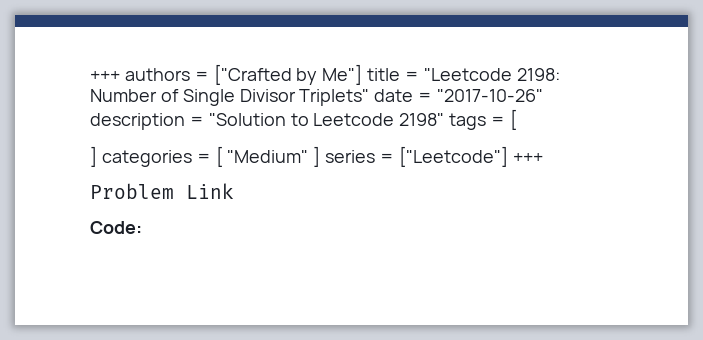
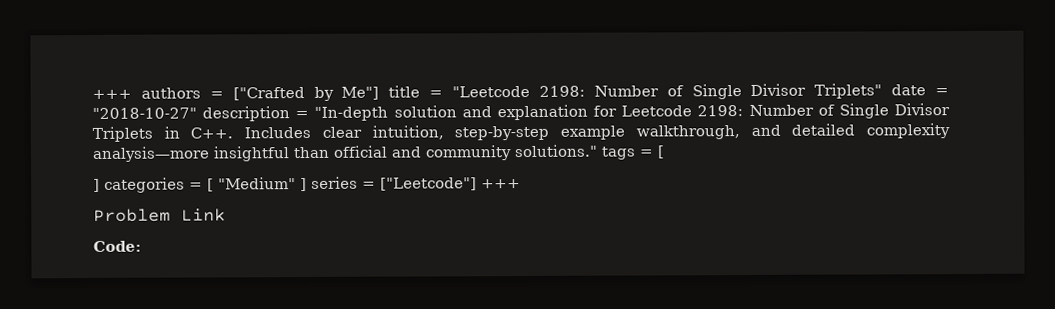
- +++ authors = ["Crafted by Me"] title = "Leetcode 2198: Number of Single Divisor Triplets" date = "2017-10-26" description = "Solution to Leetcode 2198" tags = [
+ +++ authors = ["Crafted by Me"] title = "Leetcode 2198: Number of Single Divisor Triplets" date = "2018-10-27" description = "In-depth solution and explanation for Leetcode 2198: Number of Single Divisor Triplets in C++. Includes clear intuition, step-by-step example walkthrough, and detailed complexity analysis—more insightful than official and community solutions." tags = [

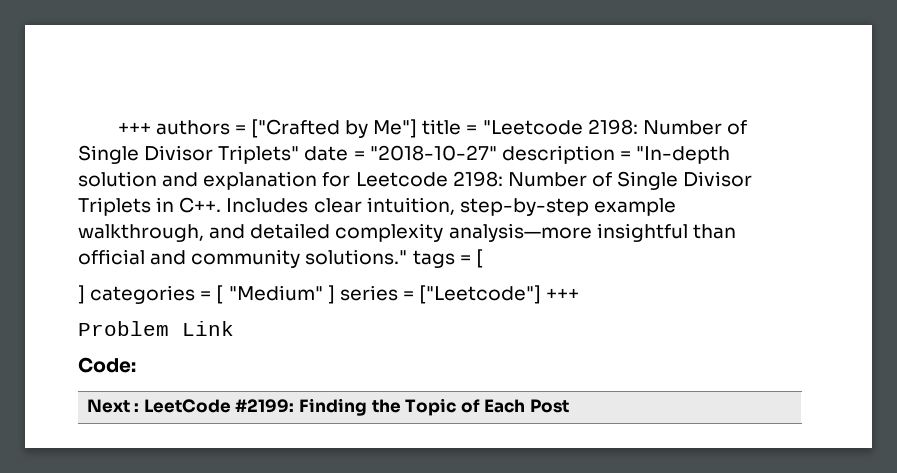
+ Next : LeetCode #2199: Finding the Topic of Each Post

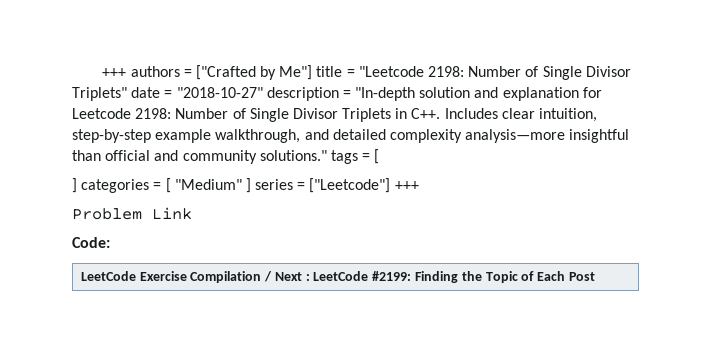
- Next : LeetCode #2199: Finding the Topic of Each Post
+ LeetCode Exercise Compilation / Next : LeetCode #2199: Finding the Topic of Each Post

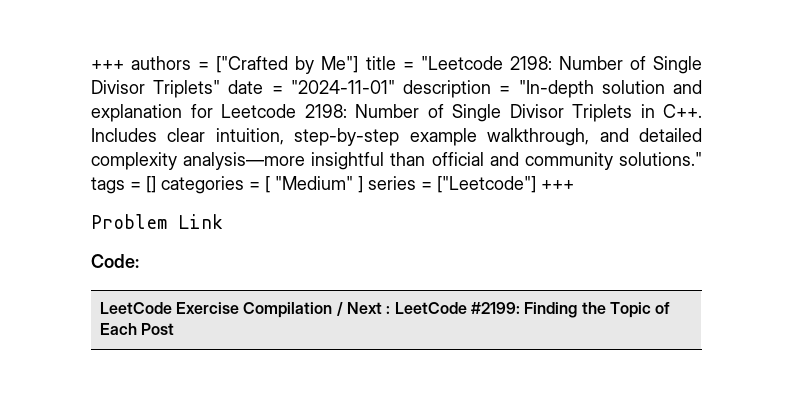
- +++ authors = ["Crafted by Me"] title = "Leetcode 2198: Number of Single Divisor Triplets" date = "2018-10-27" description = "In-depth solution and explanation for Leetcode 2198: Number of Single Divisor Triplets in C++. Includes clear intuition, step-by-step example walkthrough, and detailed complexity analysis—more insightful than official and community solutions." tags = [
- ] categories = [ "Medium" ] series = ["Leetcode"] +++
+ +++ authors = ["Crafted by Me"] title = "Leetcode 2198: Number of Single Divisor Triplets" date = "2024-11-01" description = "In-depth solution and explanation for Leetcode 2198: Number of Single Divisor Triplets in C++. Includes clear intuition, step-by-step example walkthrough, and detailed complexity analysis—more insightful than official and community solutions." tags = [] categories = [ "Medium" ] series = ["Leetcode"] +++

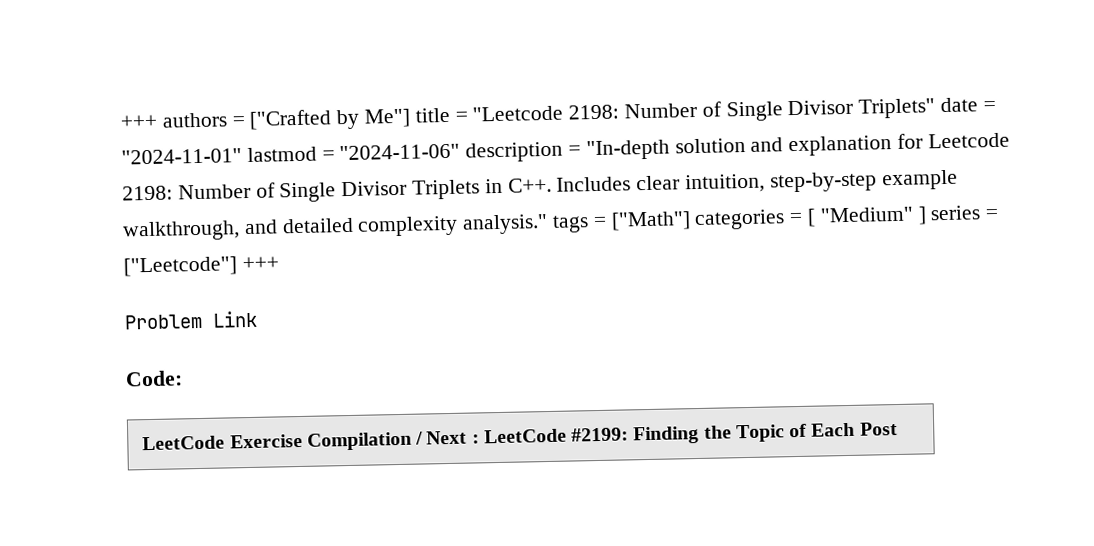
- +++ authors = ["Crafted by Me"] title = "Leetcode 2198: Number of Single Divisor Triplets" date = "2024-11-01" description = "In-depth solution and explanation for Leetcode 2198: Number of Single Divisor Triplets in C++. Includes clear intuition, step-by-step example walkthrough, and detailed complexity analysis—more insightful than official and community solutions." tags = [] categories = [ "Medium" ] series = ["Leetcode"] +++
+ +++ authors = ["Crafted by Me"] title = "Leetcode 2198: Number of Single Divisor Triplets" date = "2024-11-01" lastmod = "2024-11-06" description = "In-depth solution and explanation for Leetcode 2198: Number of Single Divisor Triplets in C++. Includes clear intuition, step-by-step example walkthrough, and detailed complexity analysis." tags = ["Math"] categories = [ "Medium" ] series = ["Leetcode"] +++

